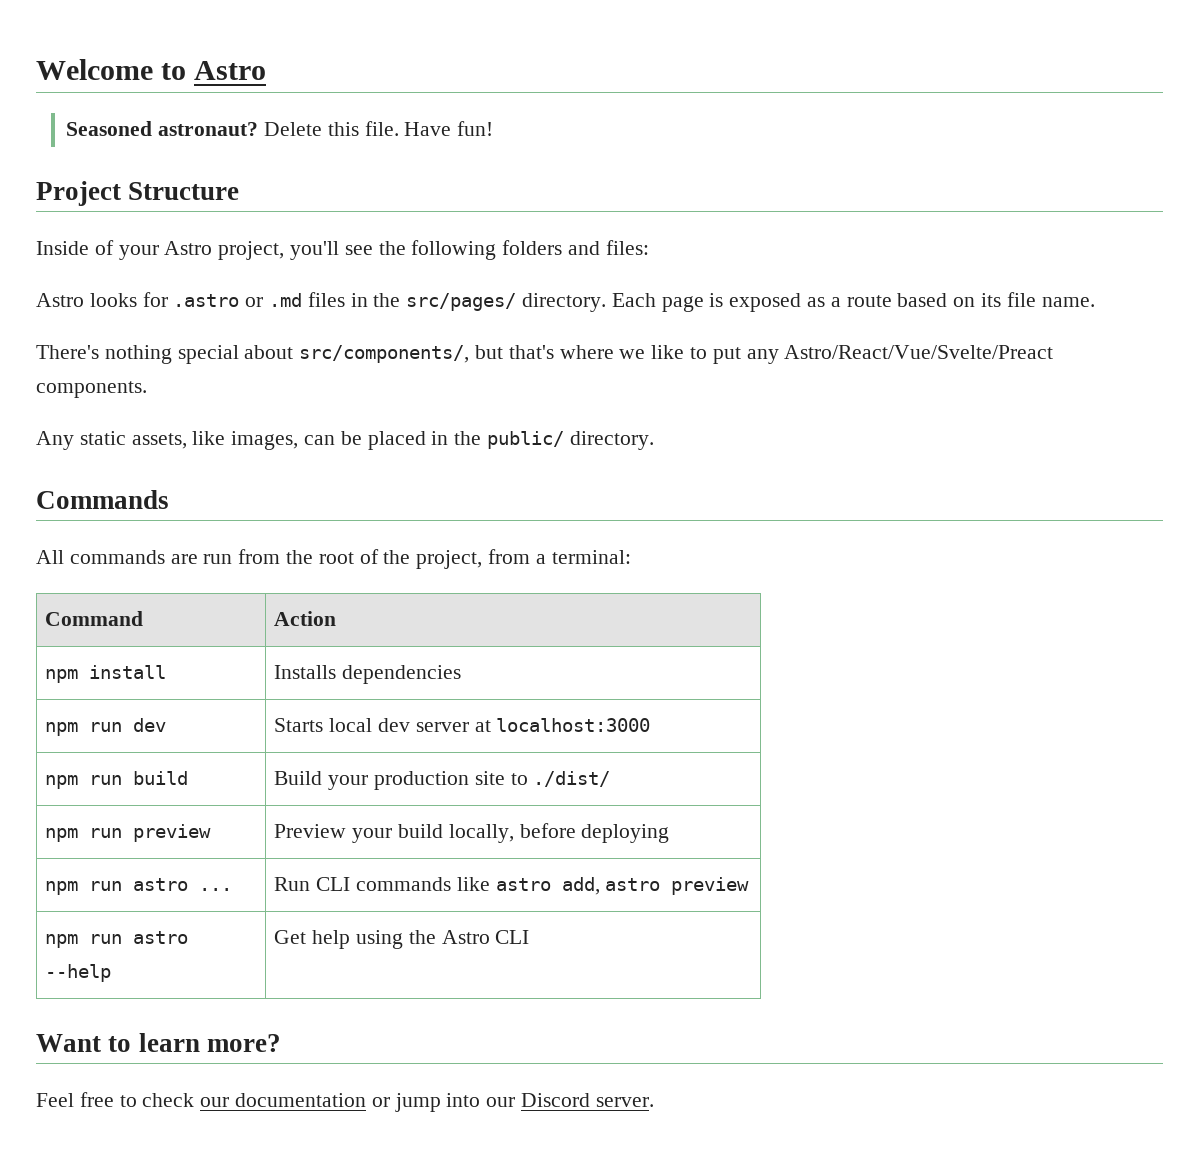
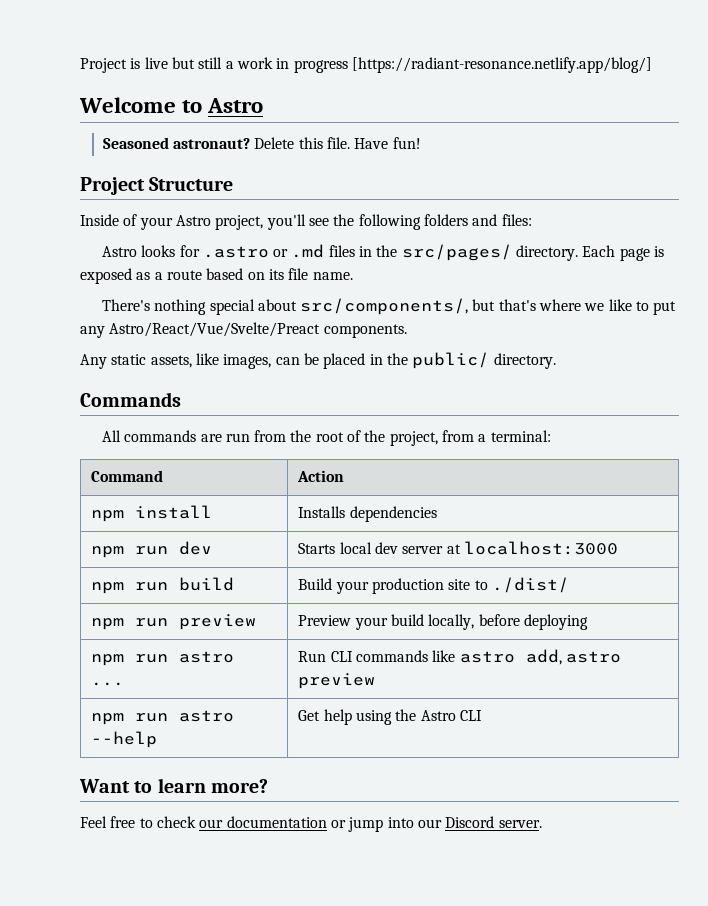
+ Project is live but still a work in progress [https://radiant-resonance.netlify.app/blog/]

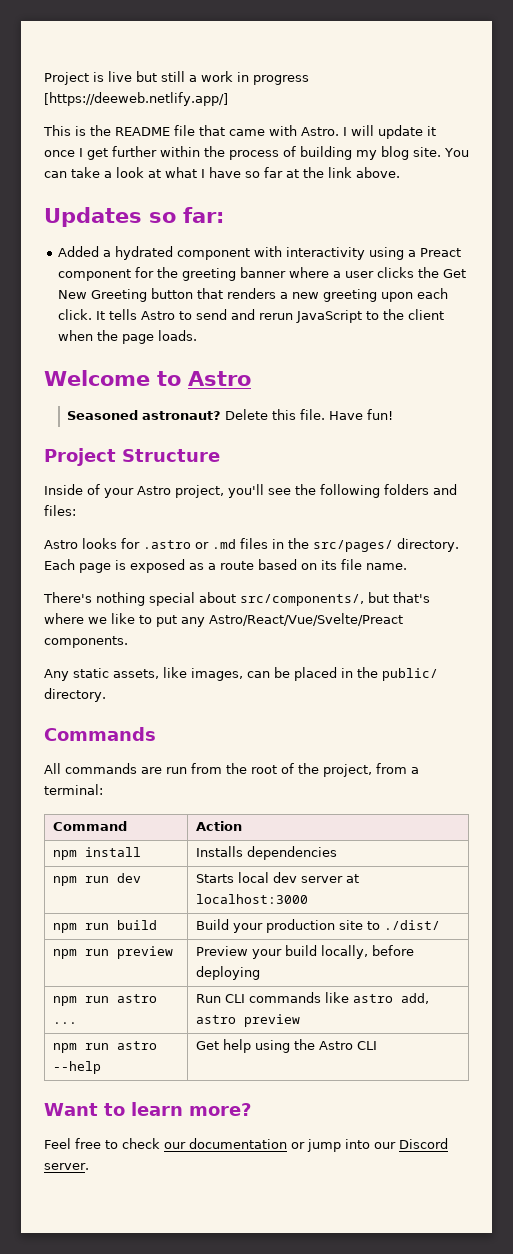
- Project is live but still a work in progress [https://radiant-resonance.netlify.app/blog/]
+ Project is live but still a work in progress [https://deeweb.netlify.app/]
+ This is the README file that came with Astro. I will update it once I get further within the process of building my blog site. You can take a look at what I have so far at the link above.
+ Updates so far:
+ Added a hydrated component with interactivity using a Preact component for the greeting banner where a user clicks the Get New Greeting button that renders a new greeting upon each click. It tells Astro to send and rerun JavaScript to the client when the page loads.

